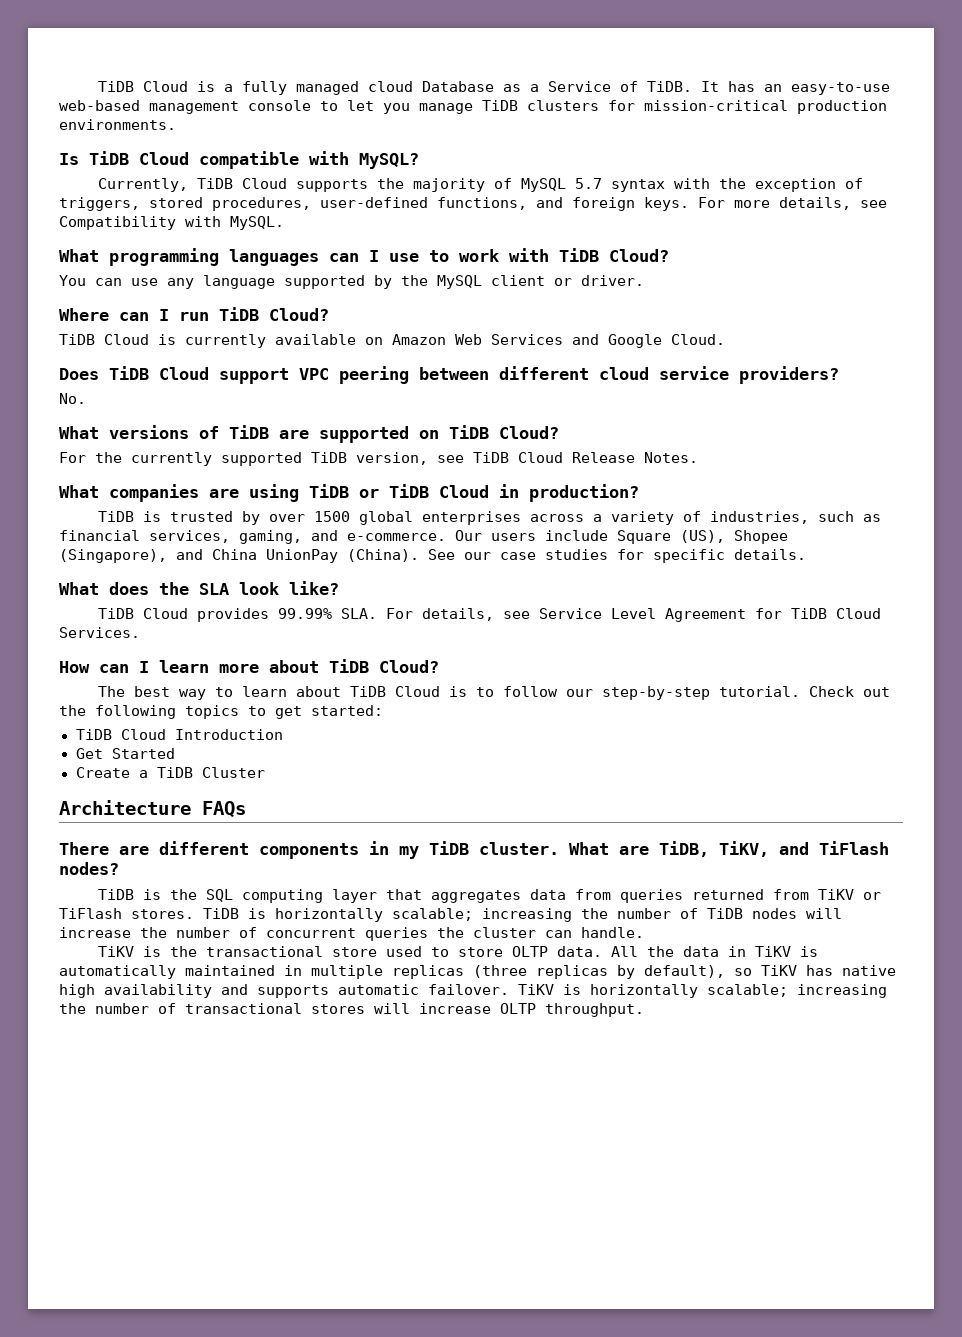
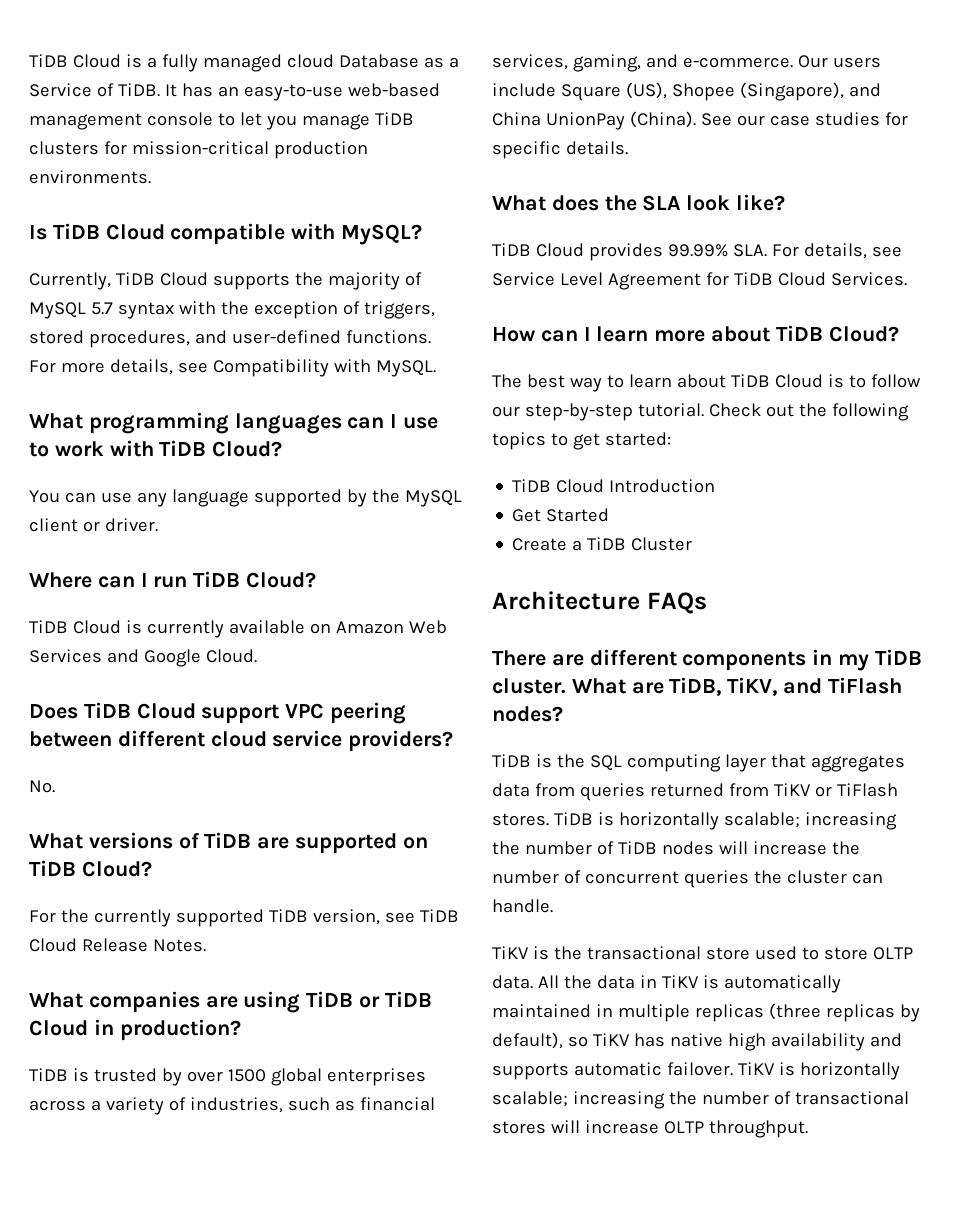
- Currently, TiDB Cloud supports the majority of MySQL 5.7 syntax with the exception of triggers, stored procedures, user-defined functions, and foreign keys.
+ Currently, TiDB Cloud supports the majority of MySQL 5.7 syntax with the exception of triggers, stored procedures, and user-defined functions.

